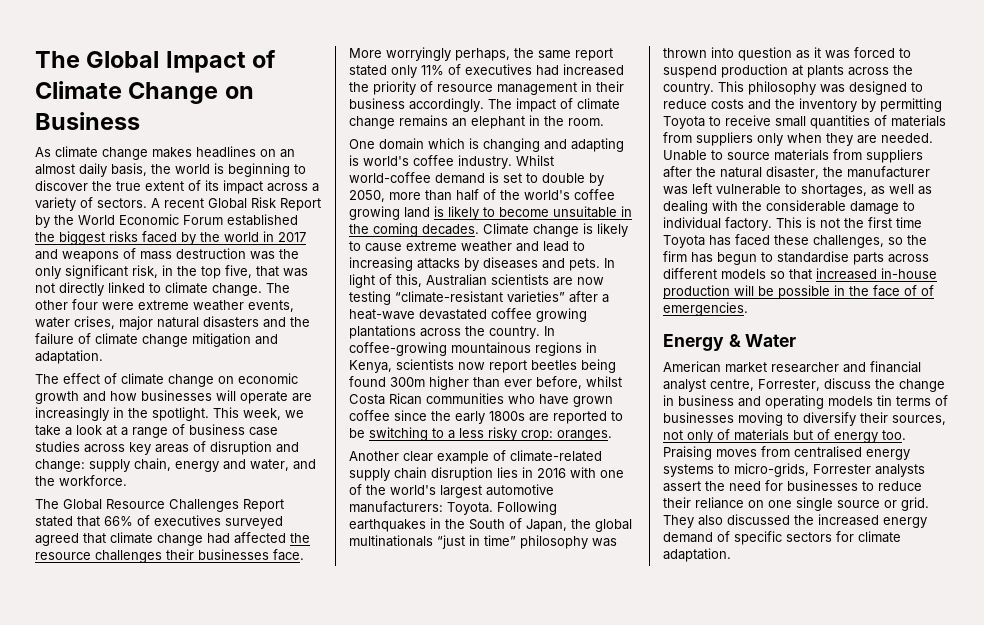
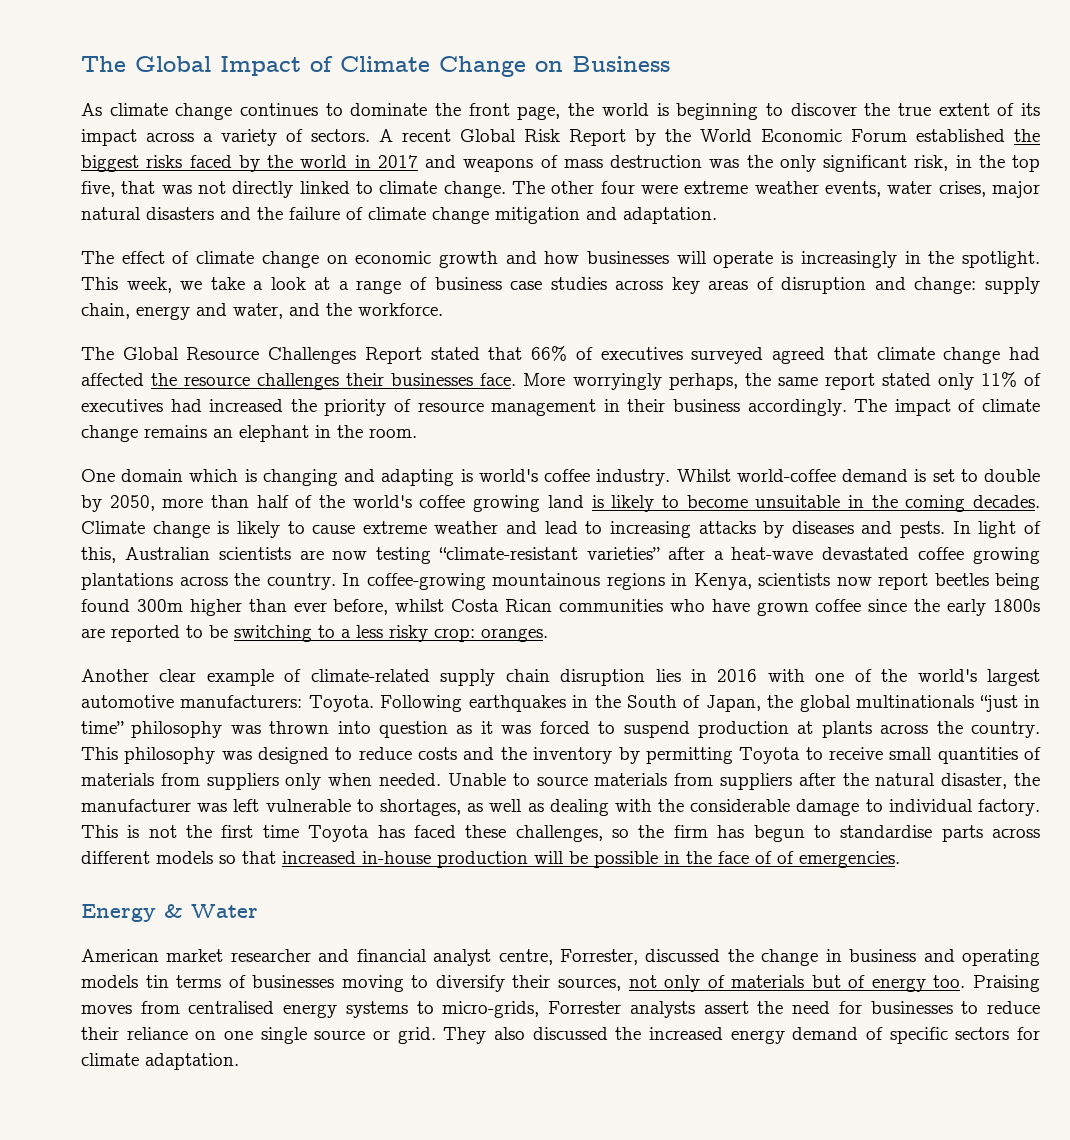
- As climate change makes headlines on an almost daily basis, the world is beginning to discover the true extent of its impact across a variety of sectors.
+ As climate change continues to dominate the front page, the world is beginning to discover the true extent of its impact across a variety of sectors.
- The effect of climate change on economic growth and how businesses will operate are increasingly in the spotlight.
+ The effect of climate change on economic growth and how businesses will operate is increasingly in the spotlight.
- Climate change is likely to cause extreme weather and lead to increasing attacks by diseases and pets.
+ Climate change is likely to cause extreme weather and lead to increasing attacks by diseases and pests.
- This philosophy was designed to reduce costs and the inventory by permitting Toyota to receive small quantities of materials from suppliers only when they are needed.
+ This philosophy was designed to reduce costs and the inventory by permitting Toyota to receive small quantities of materials from suppliers only when needed.
- American market researcher and financial analyst centre, Forrester, discuss the change in business and operating models tin terms of businesses moving to diversify their sources, not only of materials but of energy too.
+ American market researcher and financial analyst centre, Forrester, discussed the change in business and operating models tin terms of businesses moving to diversify their sources, not only of materials but of energy too.

